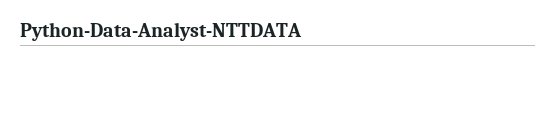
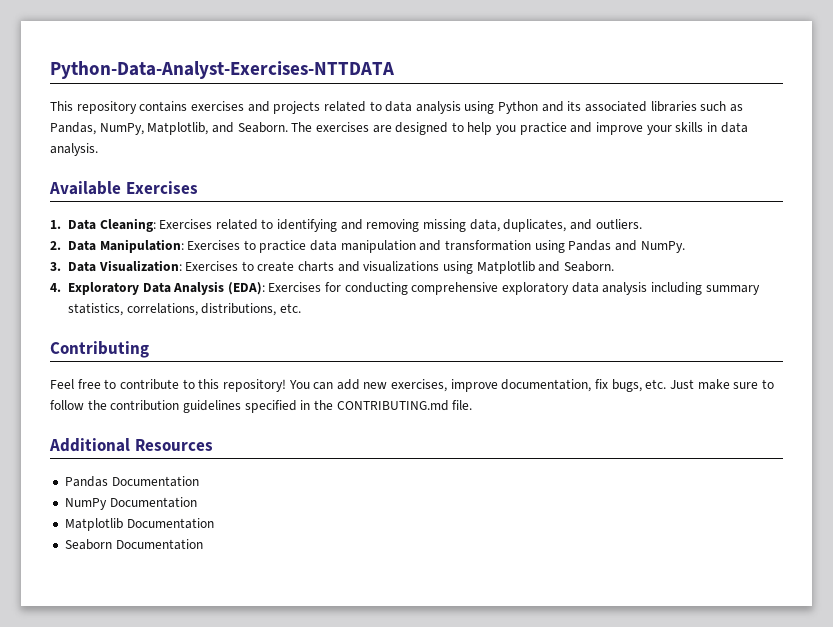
- Python-Data-Analyst-NTTDATA
+ Python-Data-Analyst-Exercises-NTTDATA
+ This repository contains exercises and projects related to data analysis using Python and its associated libraries such as Pandas, NumPy, Matplotlib, and Seaborn. The exercises are designed to help you practice and improve your skills in data analysis.
+ Available Exercises
+ 1. Data Cleaning: Exercises related to identifying and removing missing data, duplicates, and outliers.
+ 2. Data Manipulation: Exercises to practice data manipulation and transformation using Pandas and NumPy.
+ 3. Data Visualization: Exercises to create charts and visualizations using Matplotlib and Seaborn.
+ 4. Exploratory Data Analysis (EDA): Exercises for conducting comprehensive exploratory data analysis including summary statistics, correlations, distributions, etc.
+ Contributing
+ Feel free to contribute to this repository! You can add new exercises, improve documentation, fix bugs, etc. Just make sure to follow the contribution guidelines specified in the CONTRIBUTING.md file.
+ Additional Resources
+ Pandas Documentation
+ NumPy Documentation
+ Matplotlib Documentation
+ Seaborn Documentation

